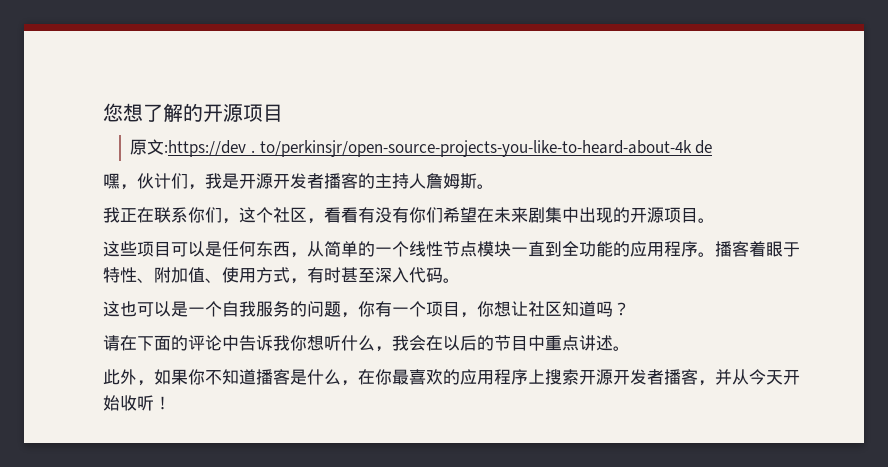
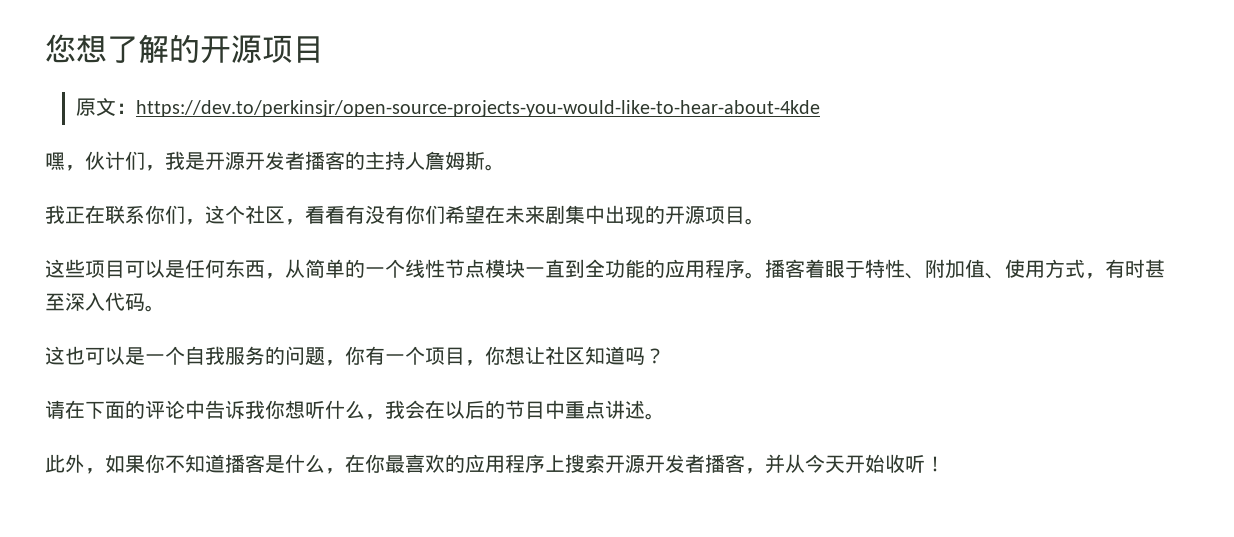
- 原文:https://dev . to/perkinsjr/open-source-projects-you-like-to-heard-about-4k de
+ 原文：https://dev.to/perkinsjr/open-source-projects-you-would-like-to-hear-about-4kde

